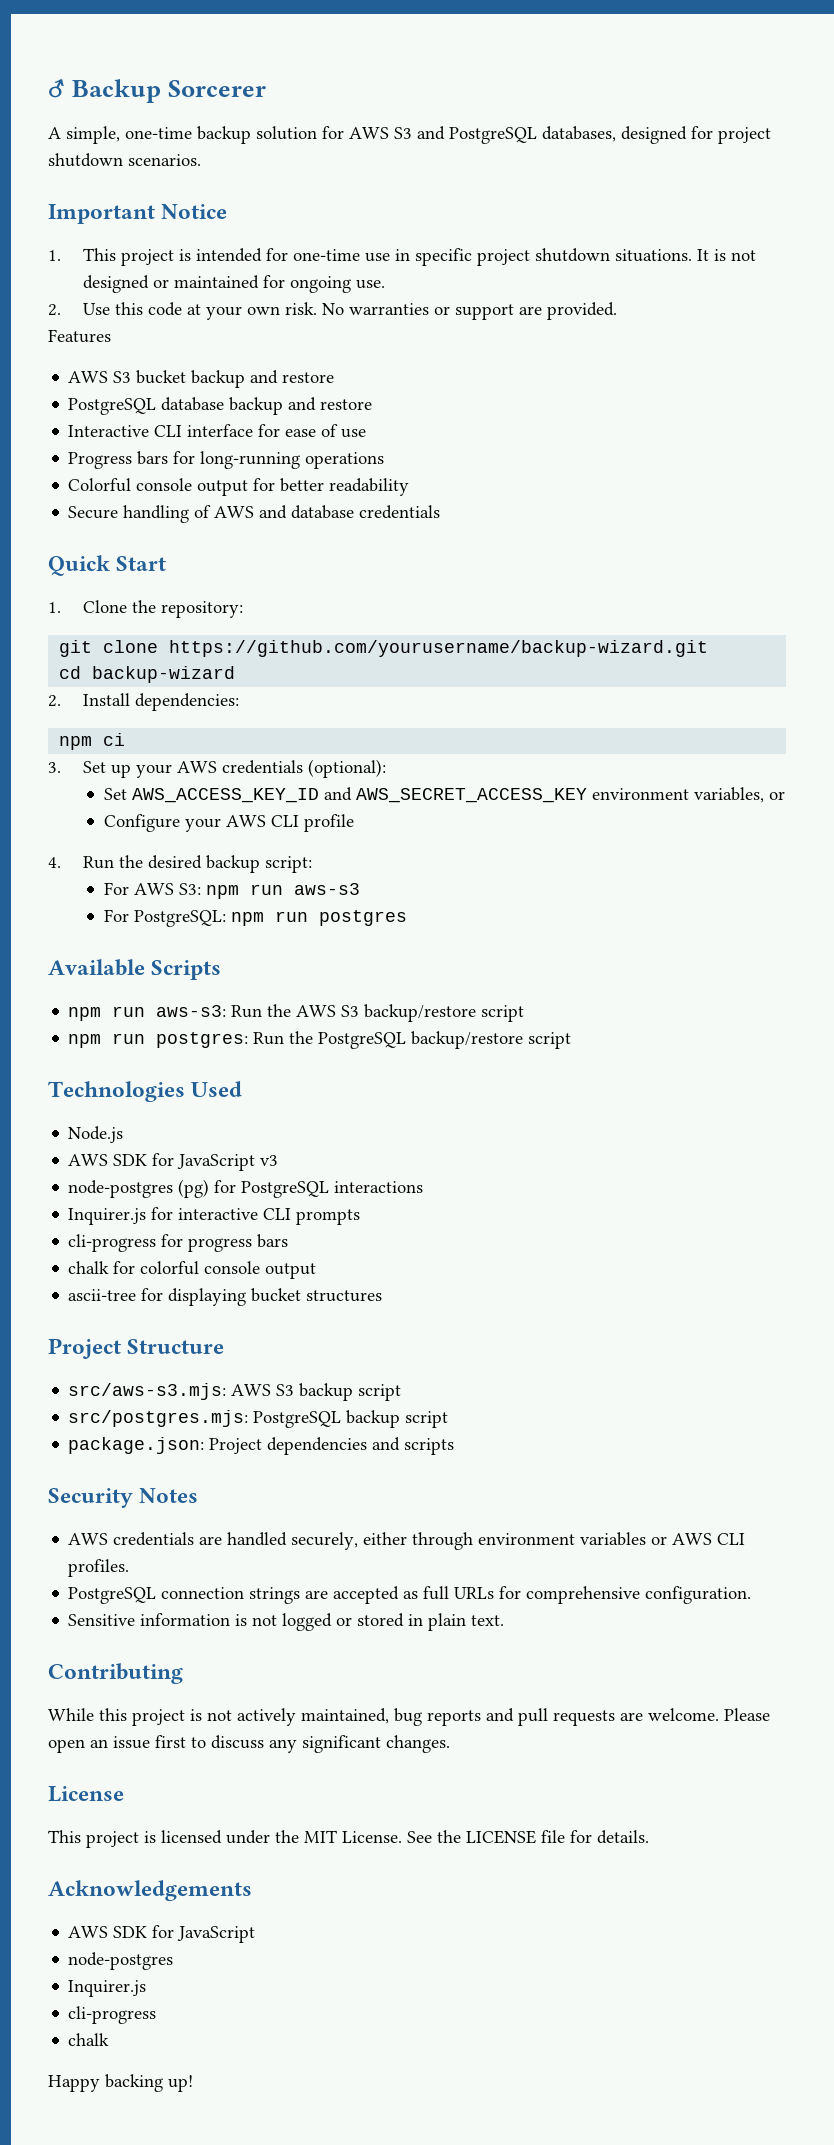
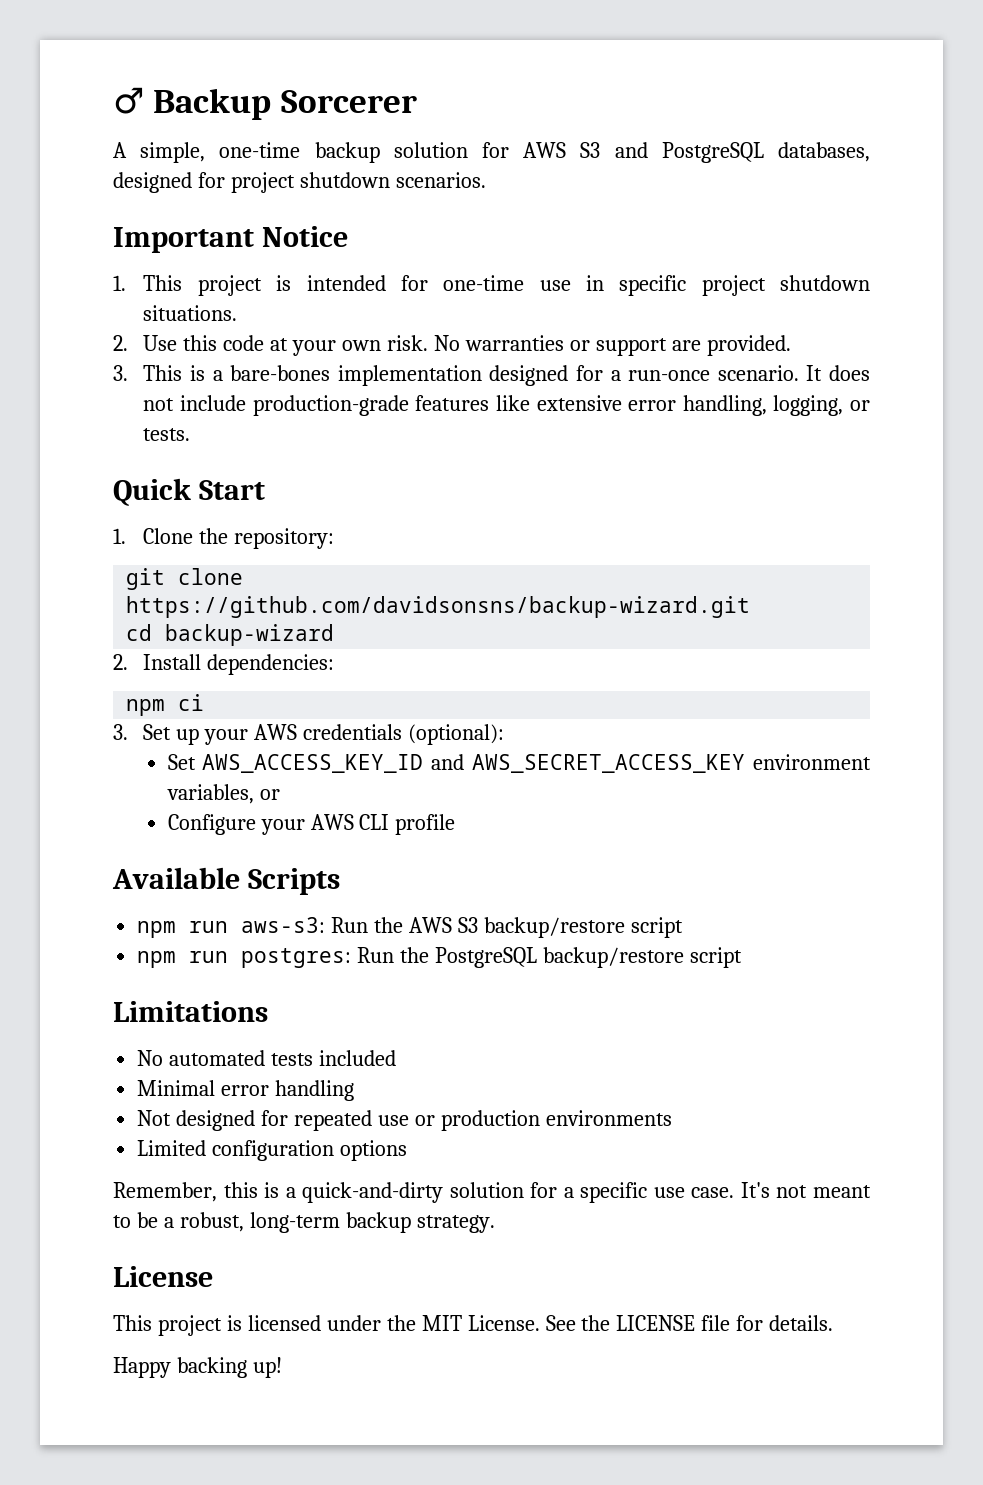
- It is not designed or maintained for ongoing use.
- Features
- AWS S3 bucket backup and restore
- PostgreSQL database backup and restore
- Interactive CLI interface for ease of use
- Progress bars for long-running operations
- Colorful console output for better readability
- Secure handling of AWS and database credentials
+ 3. This is a bare-bones implementation designed for a run-once scenario. It does not include production-grade features like extensive error handling, logging, or tests.
- git clone https://github.com/yourusername/backup-wizard.git
+ git clone https://github.com/davidsonsns/backup-wizard.git
- 4. Run the desired backup script:
- For AWS S3: npm run aws-s3
- For PostgreSQL: npm run postgres
- Technologies Used
- Node.js
- AWS SDK for JavaScript v3
- node-postgres (pg) for PostgreSQL interactions
- Inquirer.js for interactive CLI prompts
- cli-progress for progress bars
- chalk for colorful console output
- ascii-tree for displaying bucket structures
- Project Structure
- src/aws-s3.mjs: AWS S3 backup script
- src/postgres.mjs: PostgreSQL backup script
- package.json: Project dependencies and scripts
- Security Notes
- AWS credentials are handled securely, either through environment variables or AWS CLI profiles.
- PostgreSQL connection strings are accepted as full URLs for comprehensive configuration.
- Sensitive information is not logged or stored in plain text.
- Contributing
- While this project is not actively maintained, bug reports and pull requests are welcome. Please open an issue first to discuss any significant changes.
+ Limitations
+ No automated tests included
+ Minimal error handling
+ Not designed for repeated use or production environments
+ Limited configuration options
+ Remember, this is a quick-and-dirty solution for a specific use case. It's not meant to be a robust, long-term backup strategy.
- Acknowledgements
- AWS SDK for JavaScript
- node-postgres
- Inquirer.js
- cli-progress
- chalk

